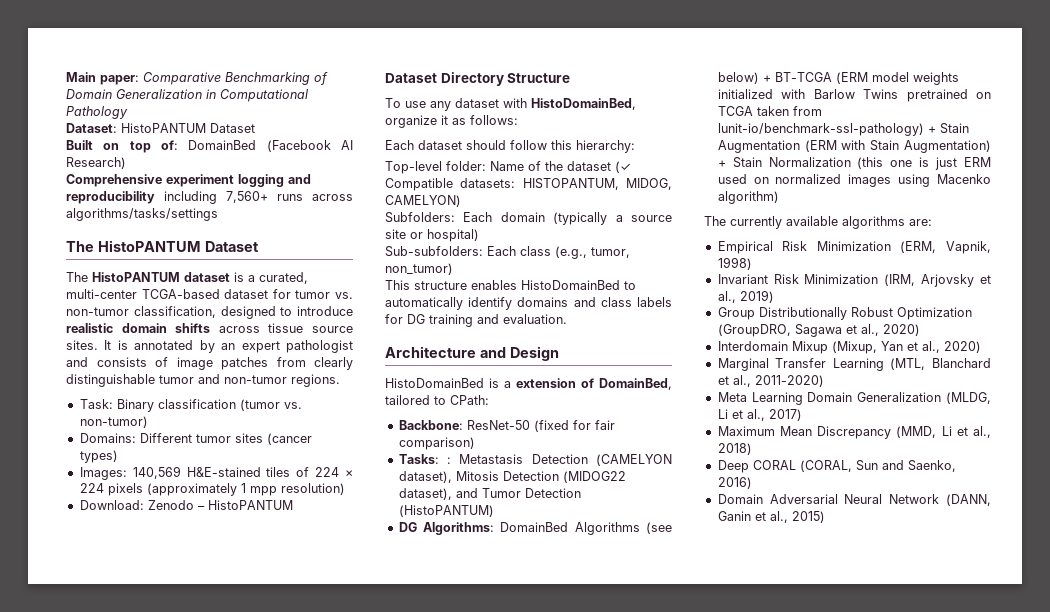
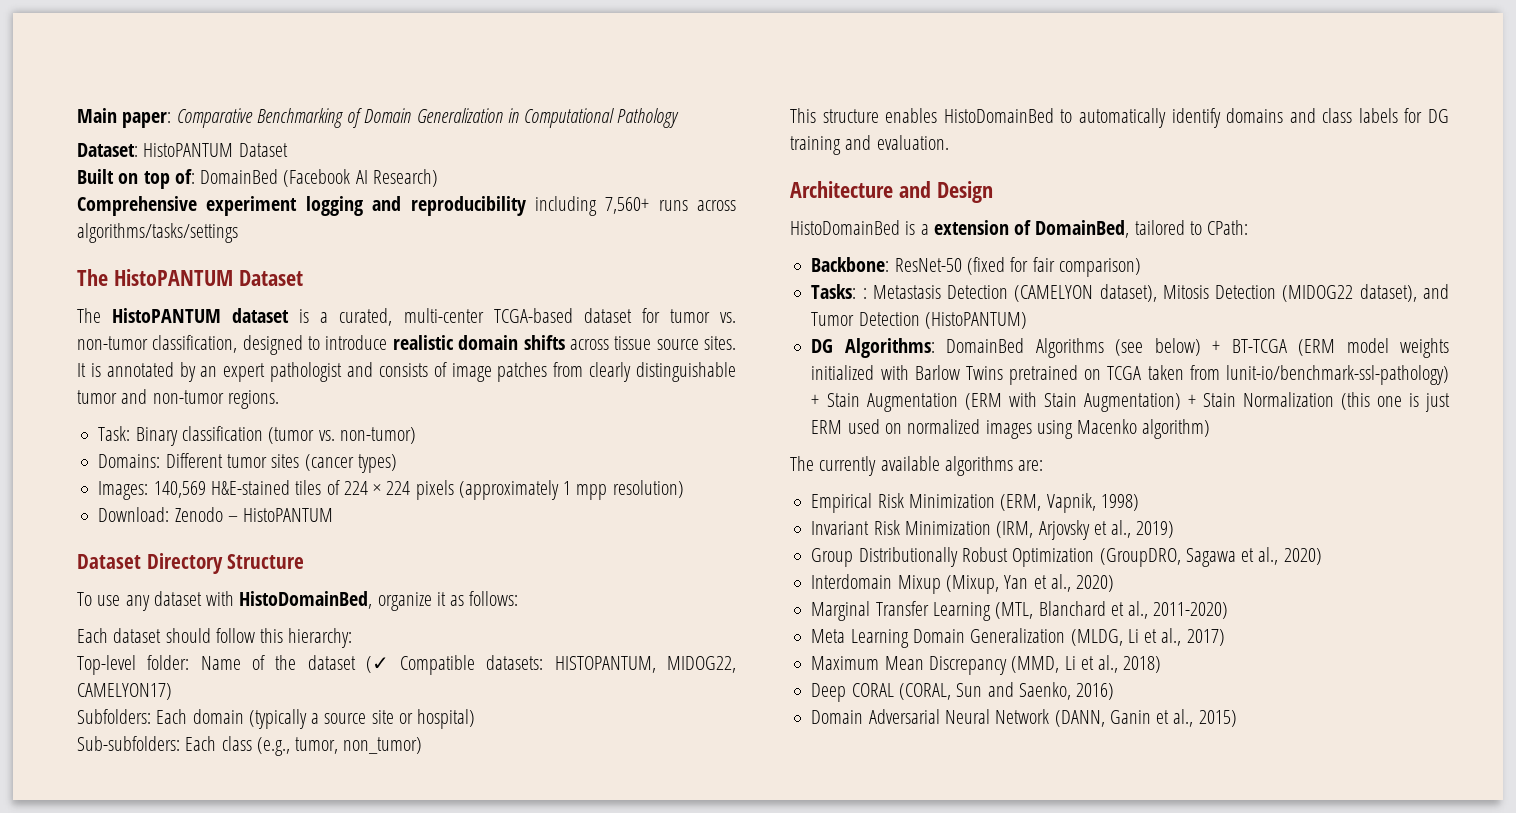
- Top-level folder: Name of the dataset (✓ Compatible datasets: HISTOPANTUM, MIDOG, CAMELYON)
+ Top-level folder: Name of the dataset (✓ Compatible datasets: HISTOPANTUM, MIDOG22, CAMELYON17)

